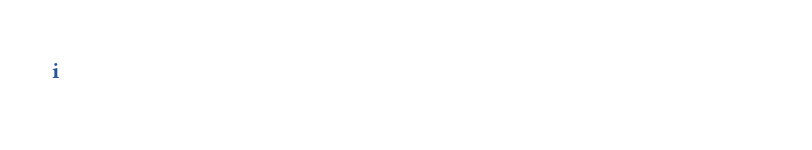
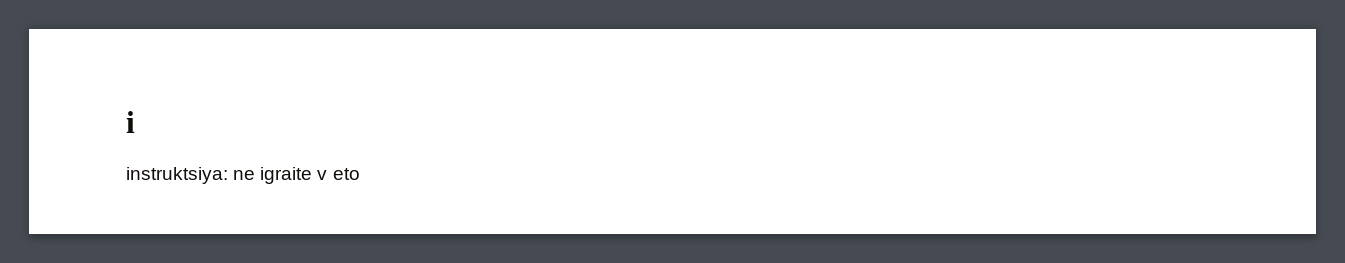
+ instruktsiya: ne igraite v eto

